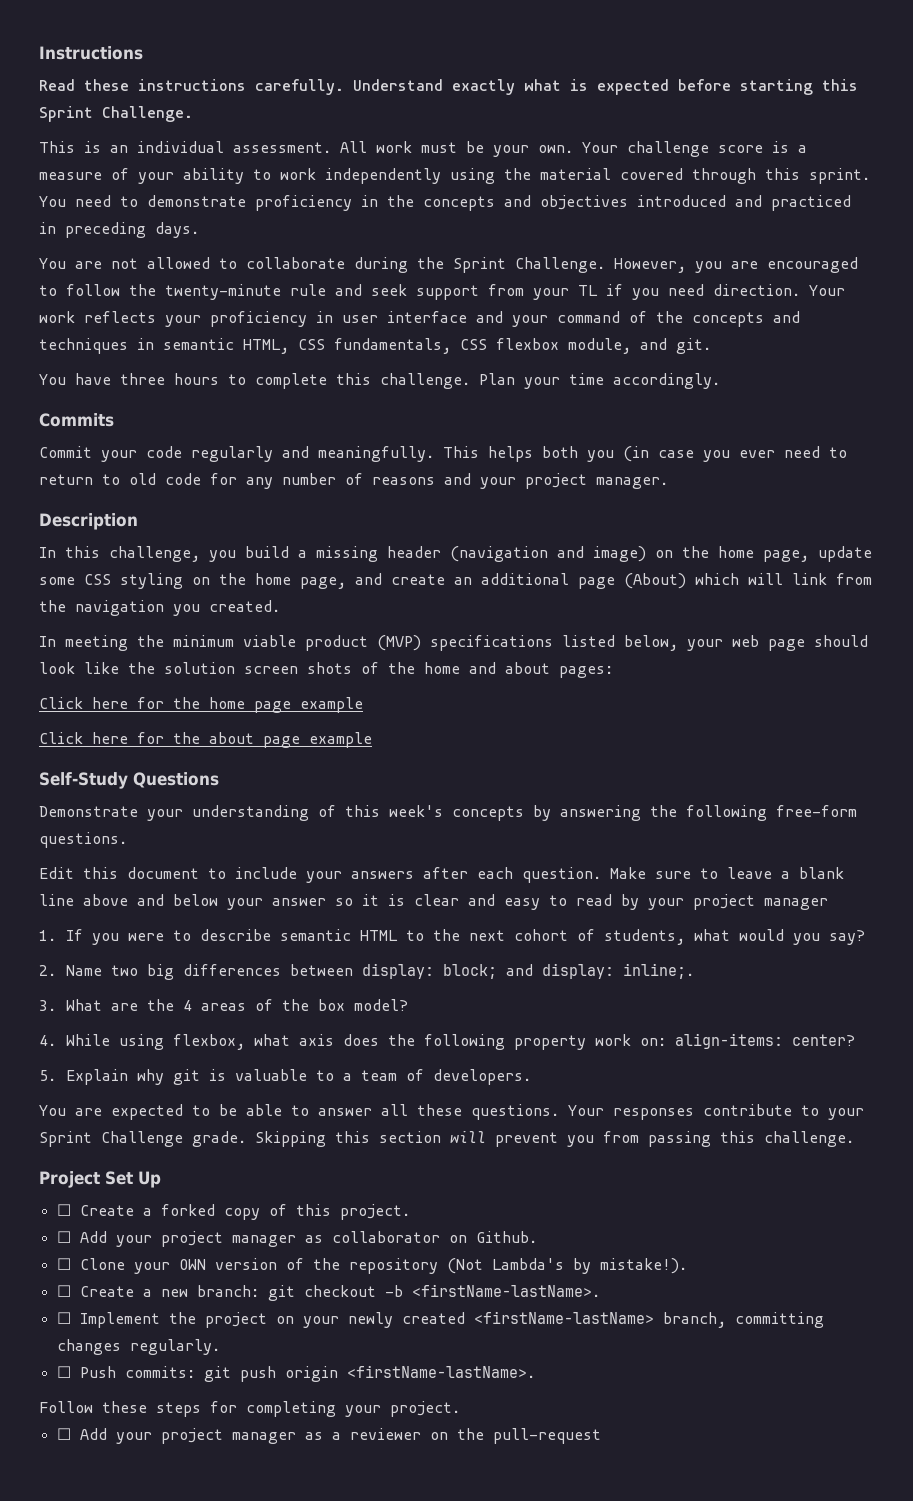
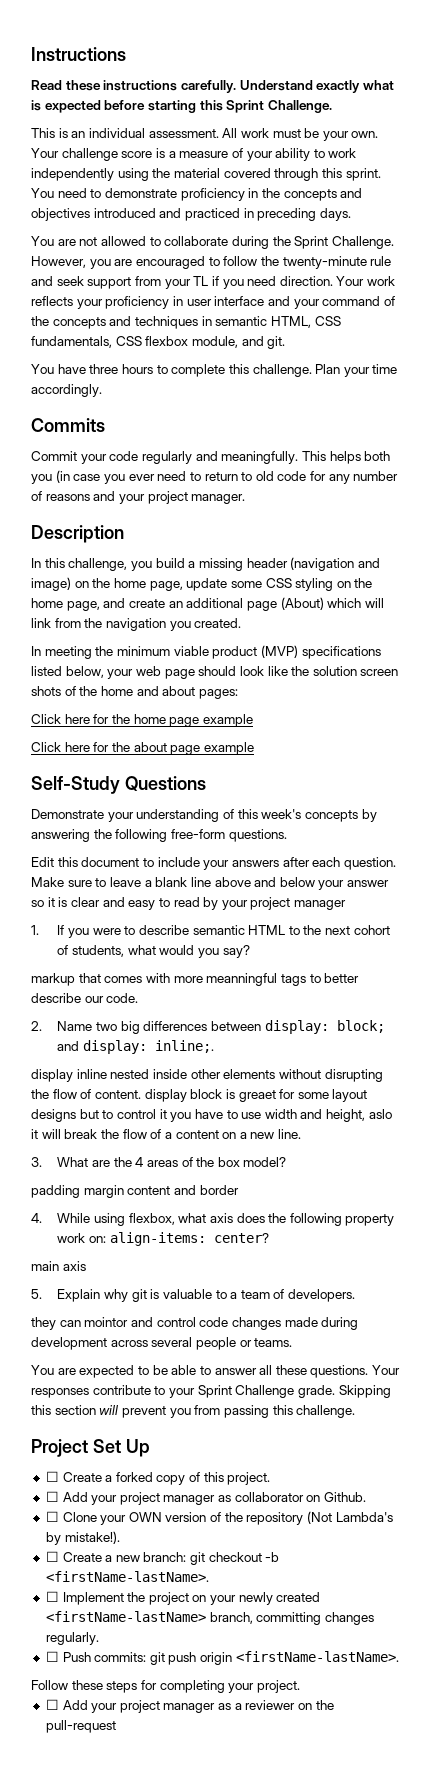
+ markup that comes with more meanningful tags to better describe our code.
+ display inline nested inside other elements without disrupting the flow of content. display block is greaet for some layout designs but to control it you have to use width and height, aslo it will break the flow of a content on a new line.
+ padding margin content and border
+ main axis
+ they can mointor and control code changes made during development across several people or teams.

